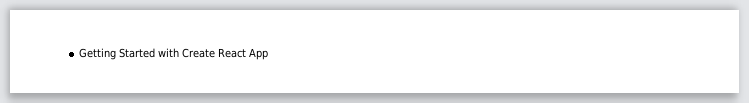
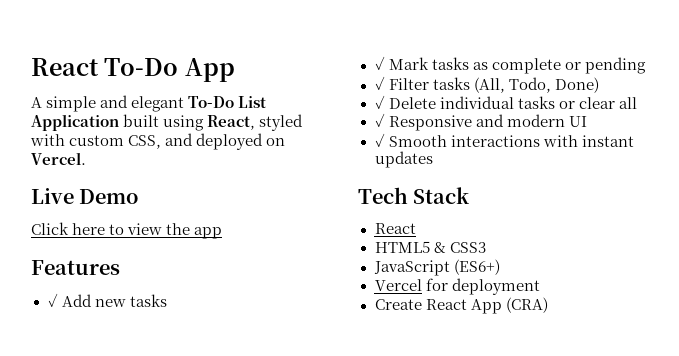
- Getting Started with Create React App
+ React To-Do App
+ A simple and elegant To-Do List Application built using React, styled with custom CSS, and deployed on Vercel.
+ Live Demo
+ Click here to view the app
+ Features
+ ✓ Add new tasks
+ ✓ Mark tasks as complete or pending
+ ✓ Filter tasks (All, Todo, Done)
+ ✓ Delete individual tasks or clear all
+ ✓ Responsive and modern UI
+ ✓ Smooth interactions with instant updates
+ Tech Stack
+ React
+ HTML5 & CSS3
+ JavaScript (ES6+)
+ Vercel for deployment
+ Create React App (CRA)

